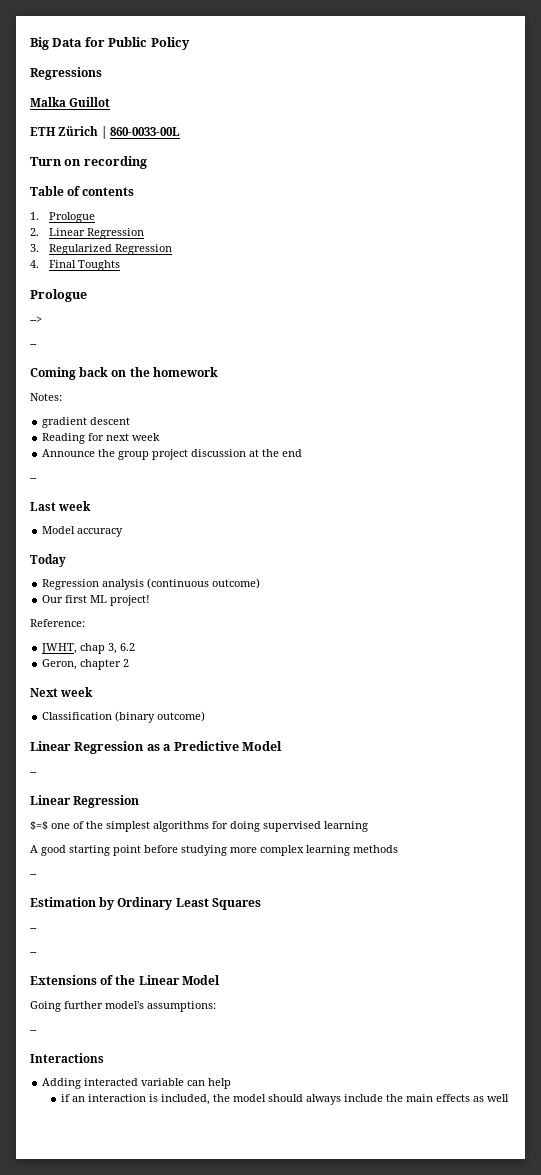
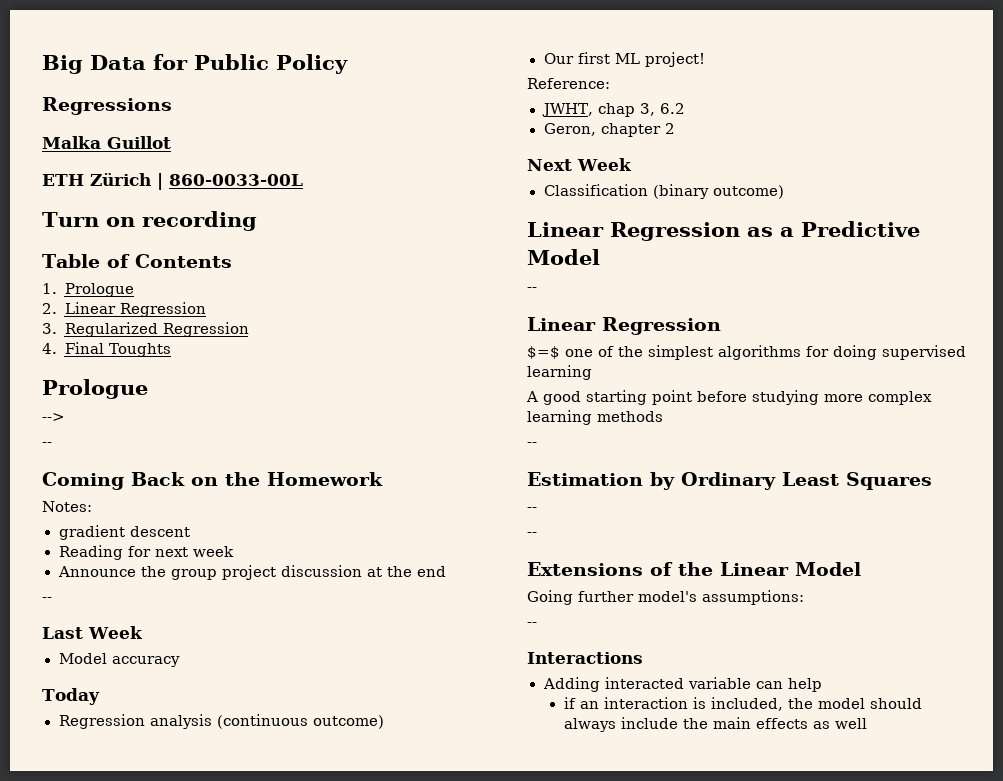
- Table of contents
+ Table of Contents
- Coming back on the homework
+ Coming Back on the Homework
- Last week
+ Last Week
- Next week
+ Next Week

